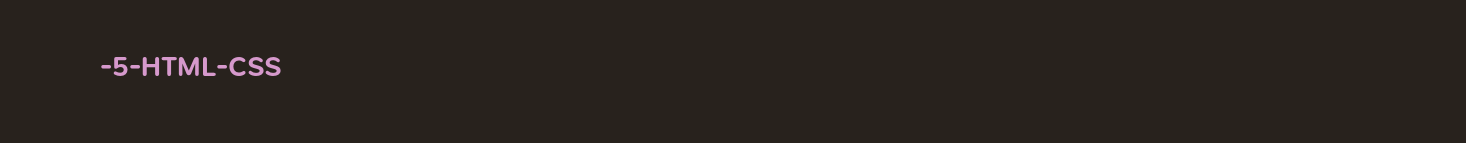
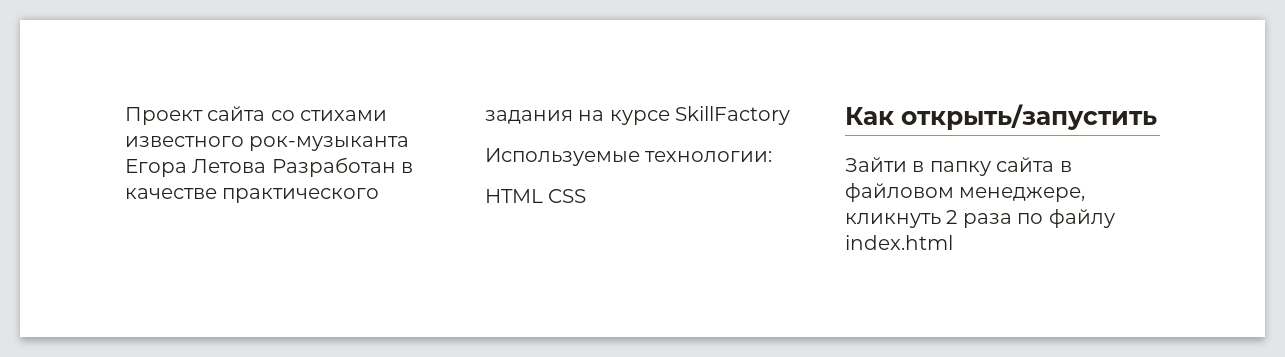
- -5-HTML-CSS
+ Проект сайта со стихами известного рок-музыканта Егора Летова Разработан в качестве практического задания на курсе SkillFactory
+ Используемые технологии:
+ HTML CSS
+ Как открыть/запустить
+ Зайти в папку сайта в файловом менеджере, кликнуть 2 раза по файлу index.html

